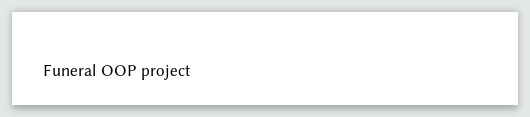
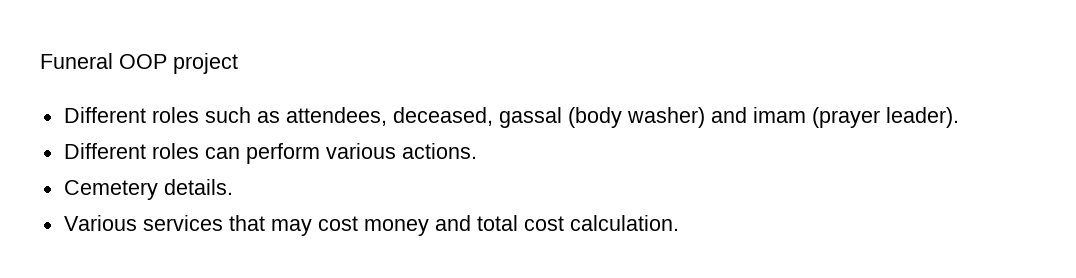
+ Different roles such as attendees, deceased, gassal (body washer) and imam (prayer leader).
+ Different roles can perform various actions.
+ Cemetery details.
+ Various services that may cost money and total cost calculation.

